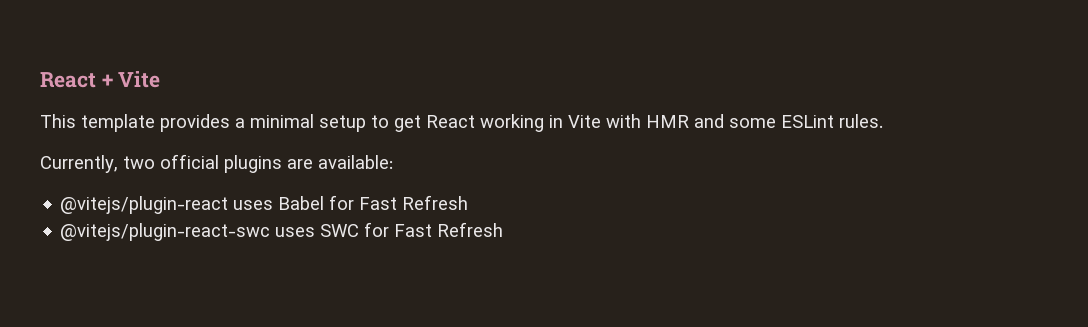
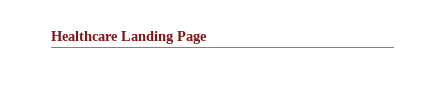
- React + Vite
- This template provides a minimal setup to get React working in Vite with HMR and some ESLint rules.
- Currently, two official plugins are available:
- @vitejs/plugin-react uses Babel for Fast Refresh
- @vitejs/plugin-react-swc uses SWC for Fast Refresh
+ Healthcare Landing Page

